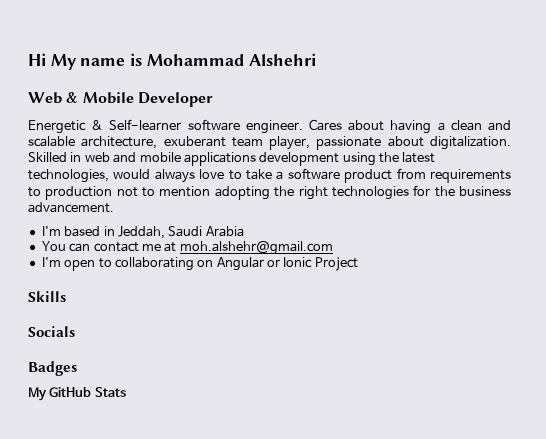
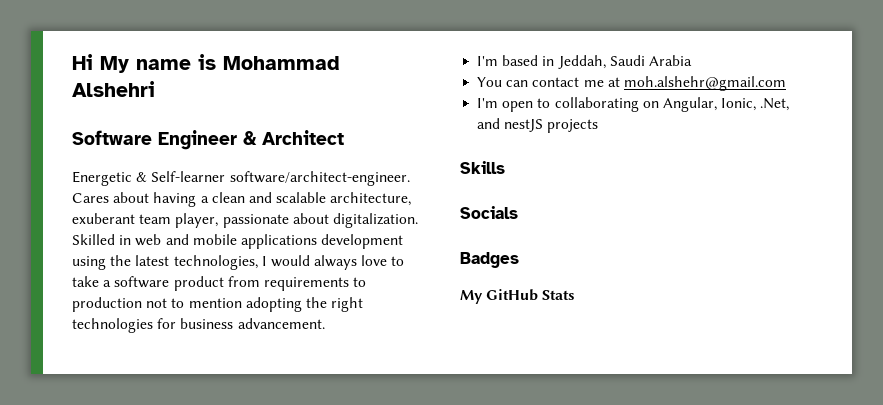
- Web & Mobile Developer
+ Software Engineer & Architect
- Energetic & Self-learner software engineer.
+ Energetic & Self-learner software/architect-engineer.
- Skilled in web and mobile applications development using the latest technologies, would always love to take a software product from requirements to production not to mention adopting the right technologies for the business advancement.
+ Skilled in web and mobile applications development using the latest technologies, I would always love to take a software product from requirements to production not to mention adopting the right technologies for business advancement.
- I'm open to collaborating on Angular or Ionic Project
+ I'm open to collaborating on Angular, Ionic, .Net, and nestJS projects

